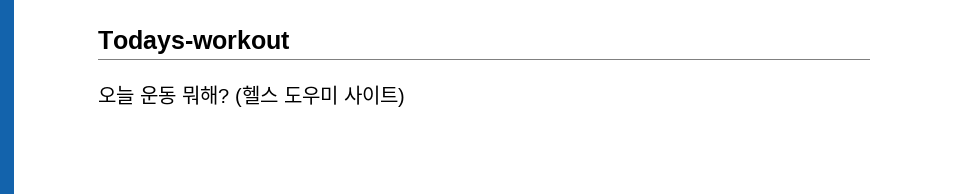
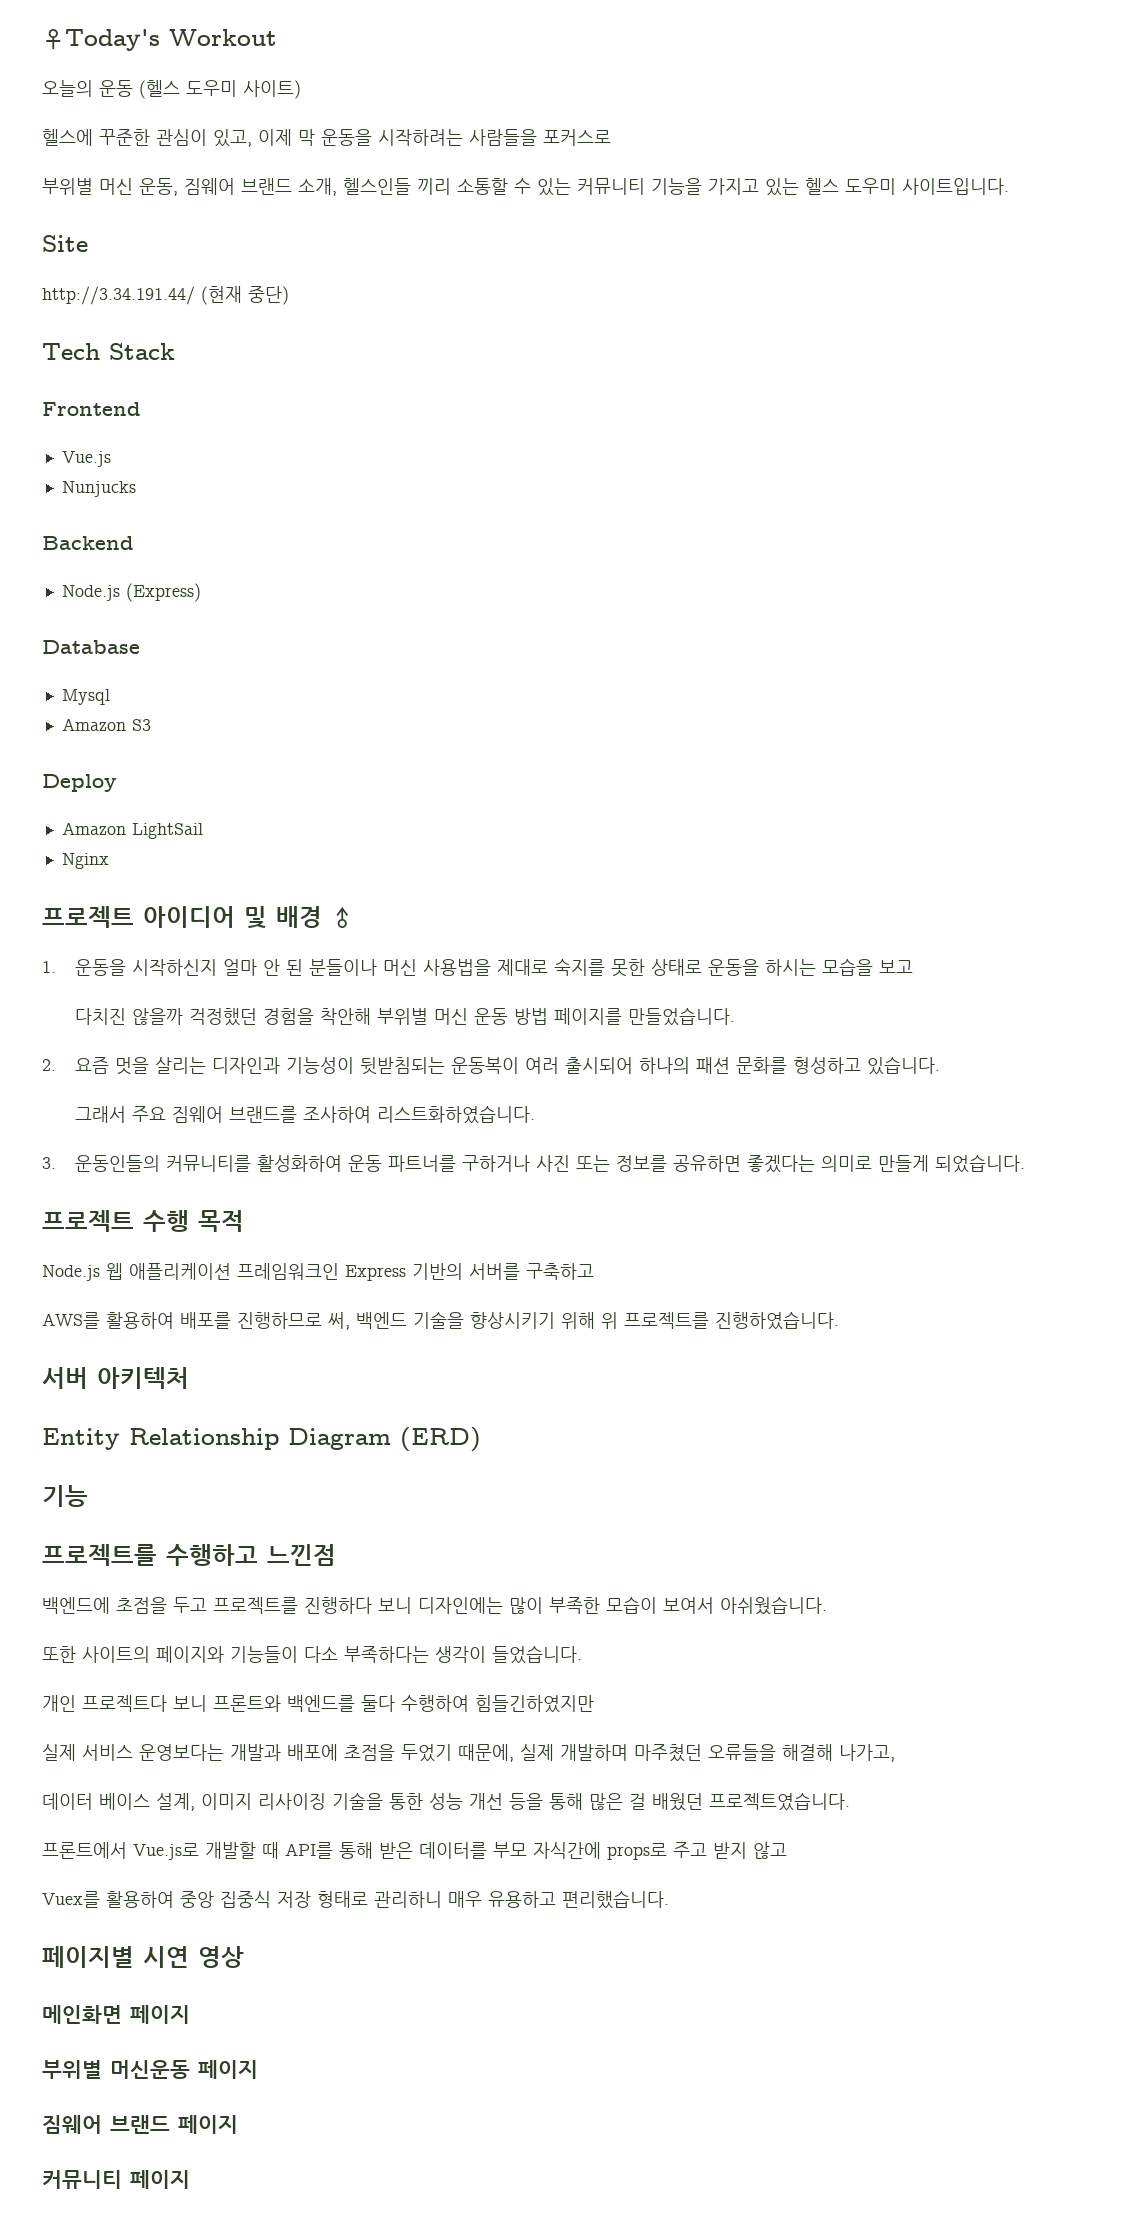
- Todays-workout
- 오늘 운동 뭐해? (헬스 도우미 사이트)
+ ♀Today's Workout
+ 오늘의 운동 (헬스 도우미 사이트)
+ 헬스에 꾸준한 관심이 있고, 이제 막 운동을 시작하려는 사람들을 포커스로
+ 부위별 머신 운동, 짐웨어 브랜드 소개, 헬스인들 끼리 소통할 수 있는 커뮤니티 기능을 가지고 있는 헬스 도우미 사이트입니다.
+ Site
+ http://3.34.191.44/ (현재 중단)
+ Tech Stack
+ Frontend
+ Vue.js
+ Nunjucks
+ Backend
+ Node.js (Express)
+ Database
+ Mysql
+ Amazon S3
+ Deploy
+ Amazon LightSail
+ Nginx
+ 프로젝트 아이디어 및 배경 ♂
+ 1. 운동을 시작하신지 얼마 안 된 분들이나 머신 사용법을 제대로 숙지를 못한 상태로 운동을 하시는 모습을 보고
+ 다치진 않을까 걱정했던 경험을 착안해 부위별 머신 운동 방법 페이지를 만들었습니다.
+ 2. 요즘 멋을 살리는 디자인과 기능성이 뒷받침되는 운동복이 여러 출시되어 하나의 패션 문화를 형성하고 있습니다.
+ 그래서 주요 짐웨어 브랜드를 조사하여 리스트화하였습니다.
+ 3. 운동인들의 커뮤니티를 활성화하여 운동 파트너를 구하거나 사진 또는 정보를 공유하면 좋겠다는 의미로 만들게 되었습니다.
+ 프로젝트 수행 목적
+ Node.js 웹 애플리케이션 프레임워크인 Express 기반의 서버를 구축하고
+ AWS를 활용하여 배포를 진행하므로 써, 백엔드 기술을 향상시키기 위해 위 프로젝트를 진행하였습니다.
+ 서버 아키텍처
+ Entity Relationship Diagram (ERD)
+ 기능
+ 프로젝트를 수행하고 느낀점
+ 백엔드에 초점을 두고 프로젝트를 진행하다 보니 디자인에는 많이 부족한 모습이 보여서 아쉬웠습니다.
+ 또한 사이트의 페이지와 기능들이 다소 부족하다는 생각이 들었습니다.
+ 개인 프로젝트다 보니 프론트와 백엔드를 둘다 수행하여 힘들긴하였지만
+ 실제 서비스 운영보다는 개발과 배포에 초점을 두었기 때문에, 실제 개발하며 마주쳤던 오류들을 해결해 나가고,
+ 데이터 베이스 설계, 이미지 리사이징 기술을 통한 성능 개선 등을 통해 많은 걸 배웠던 프로젝트였습니다.
+ 프론트에서 Vue.js로 개발할 때 API를 통해 받은 데이터를 부모 자식간에 props로 주고 받지 않고
+ Vuex를 활용하여 중앙 집중식 저장 형태로 관리하니 매우 유용하고 편리했습니다.
+ 페이지별 시연 영상
+ 메인화면 페이지
+ 부위별 머신운동 페이지
+ 짐웨어 브랜드 페이지
+ 커뮤니티 페이지

